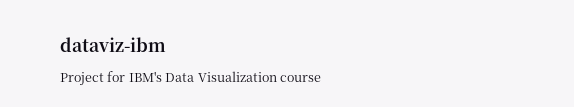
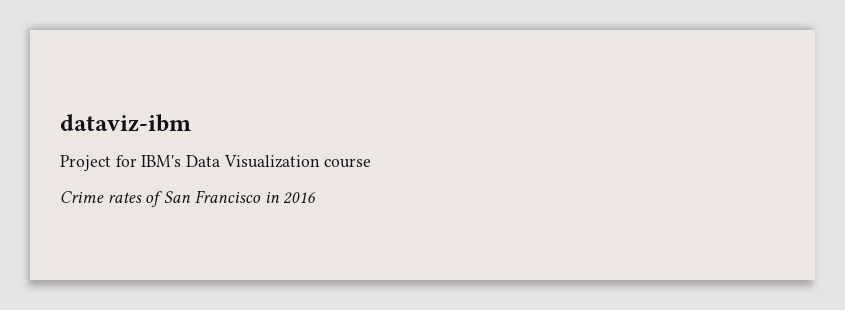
+ Crime rates of San Francisco in 2016

